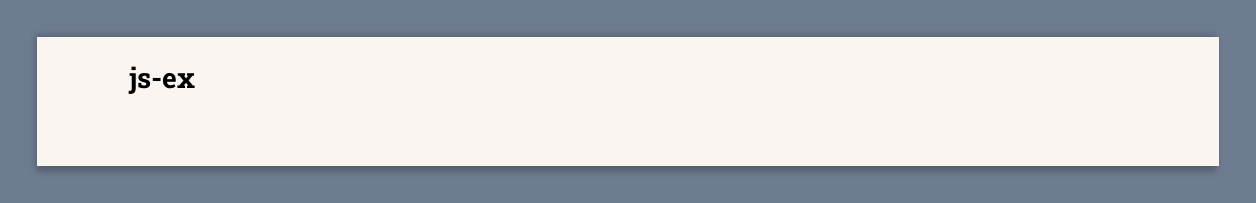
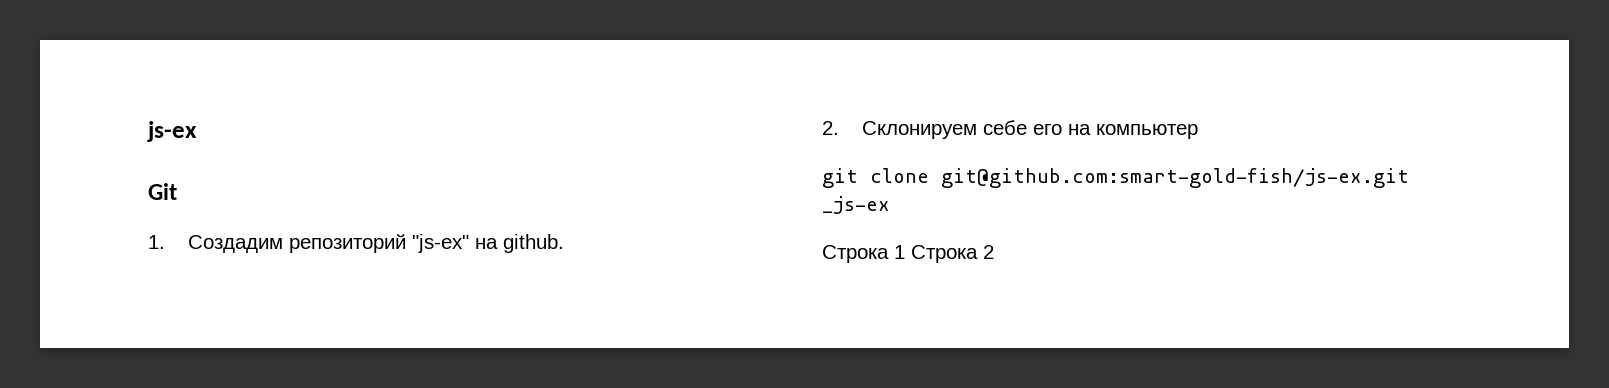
+ Git
+ 1. Создадим репозиторий "js-ex" на github.
+ 2. Склонируем себе его на компьютер
+ git clone git@github.com:smart-gold-fish/js-ex.git _js-ex
+ Строка 1 Строка 2

